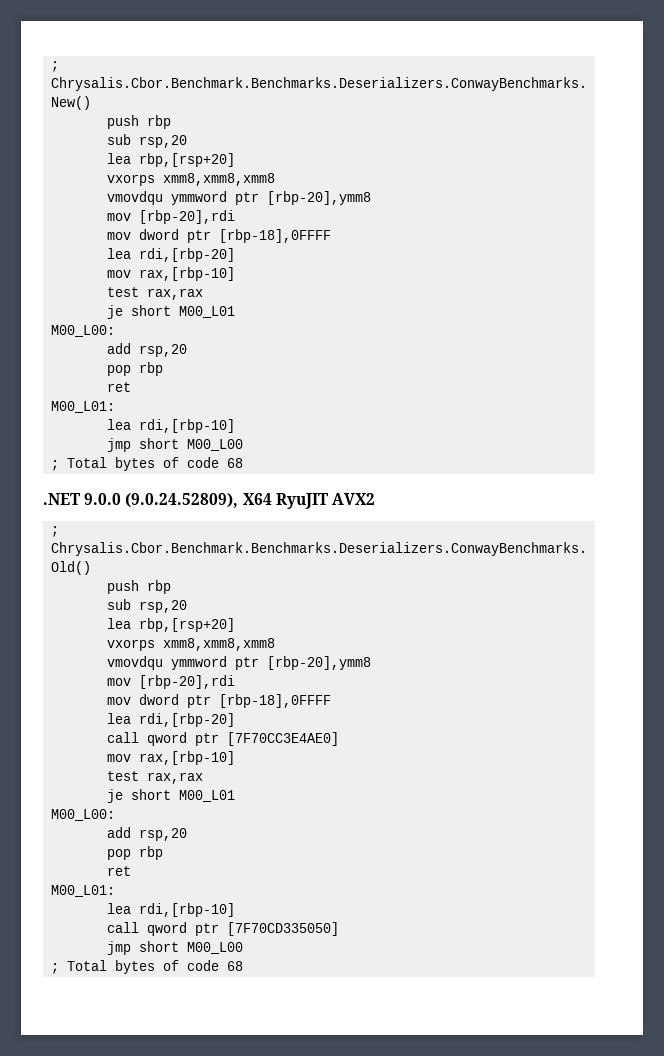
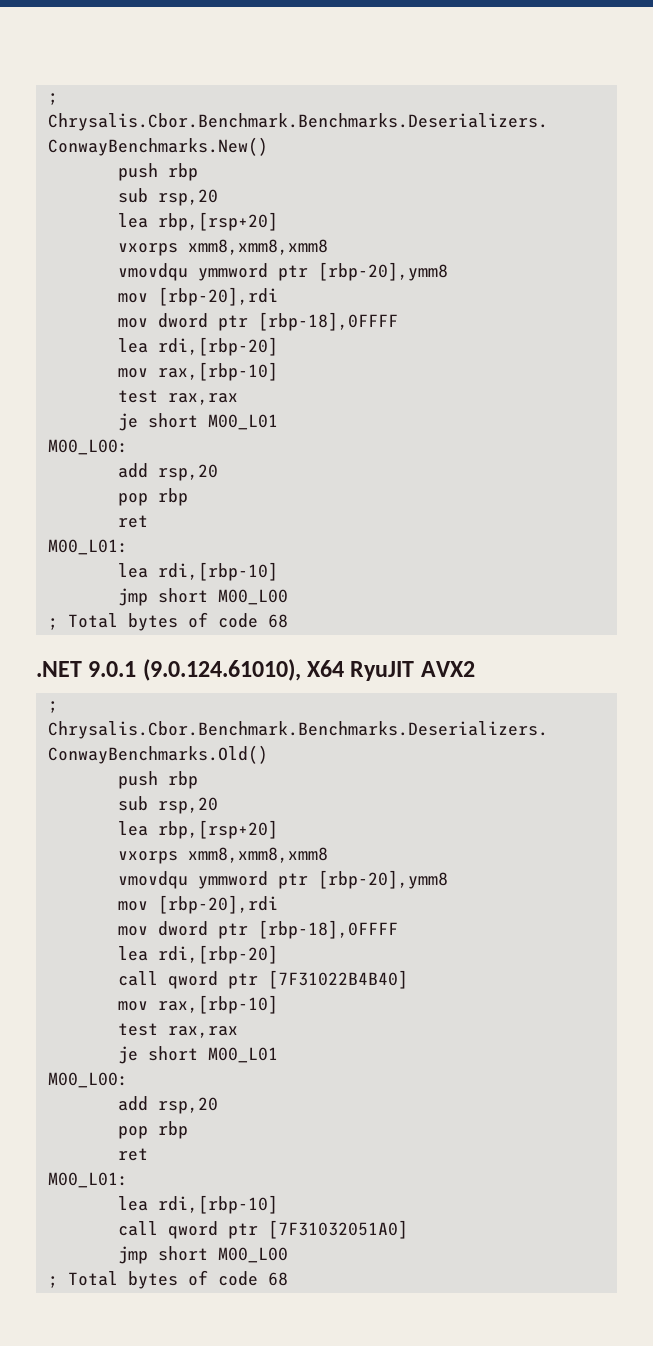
- .NET 9.0.0 (9.0.24.52809), X64 RyuJIT AVX2
+ .NET 9.0.1 (9.0.124.61010), X64 RyuJIT AVX2
- call qword ptr [7F70CC3E4AE0]
+ call qword ptr [7F31022B4B40]
- call qword ptr [7F70CD335050]
+ call qword ptr [7F31032051A0]

